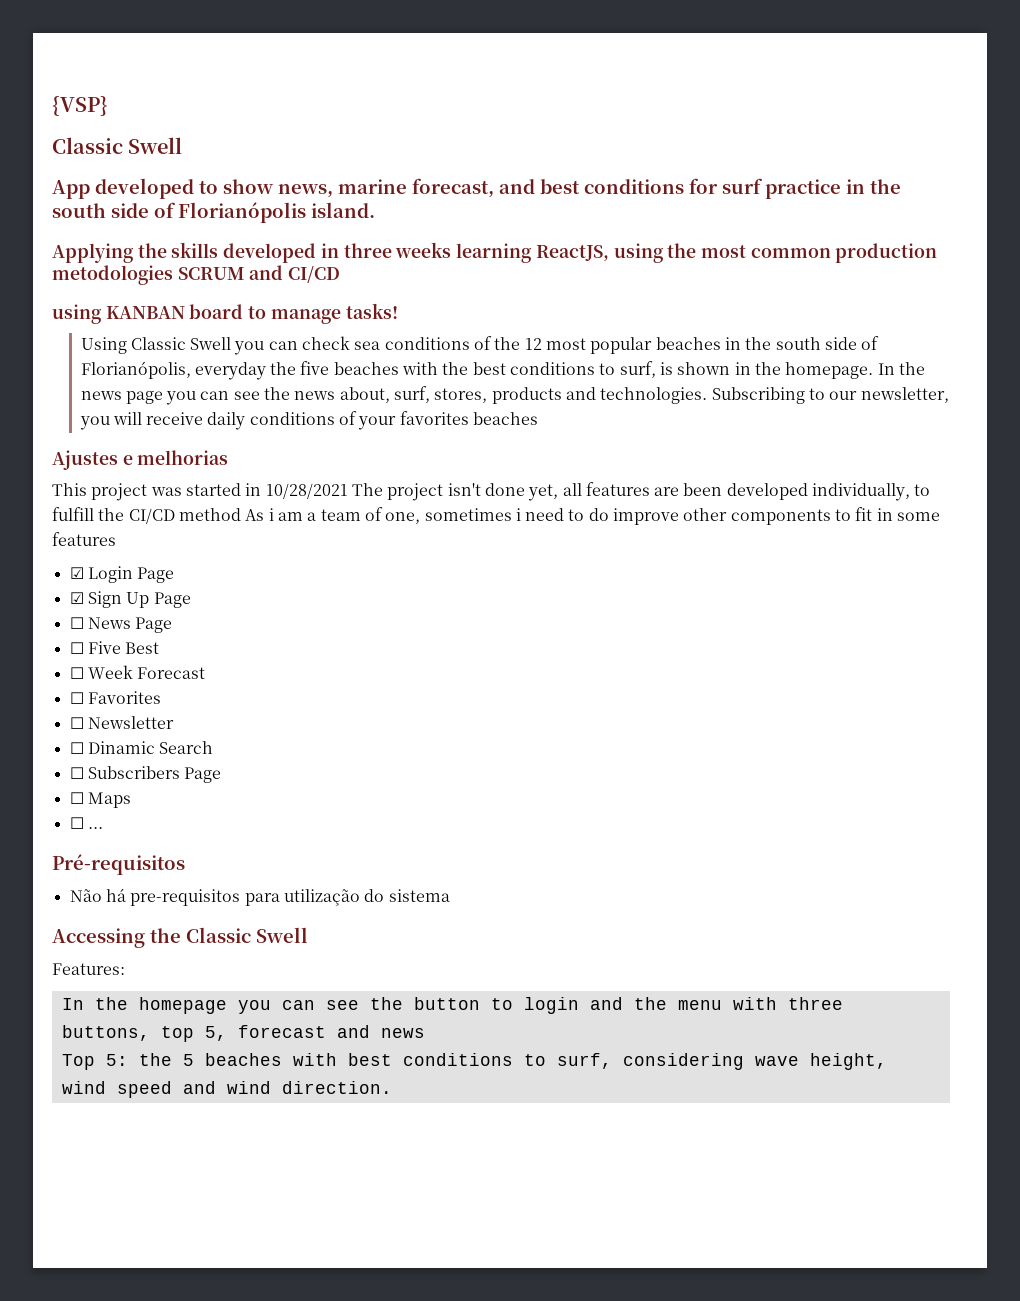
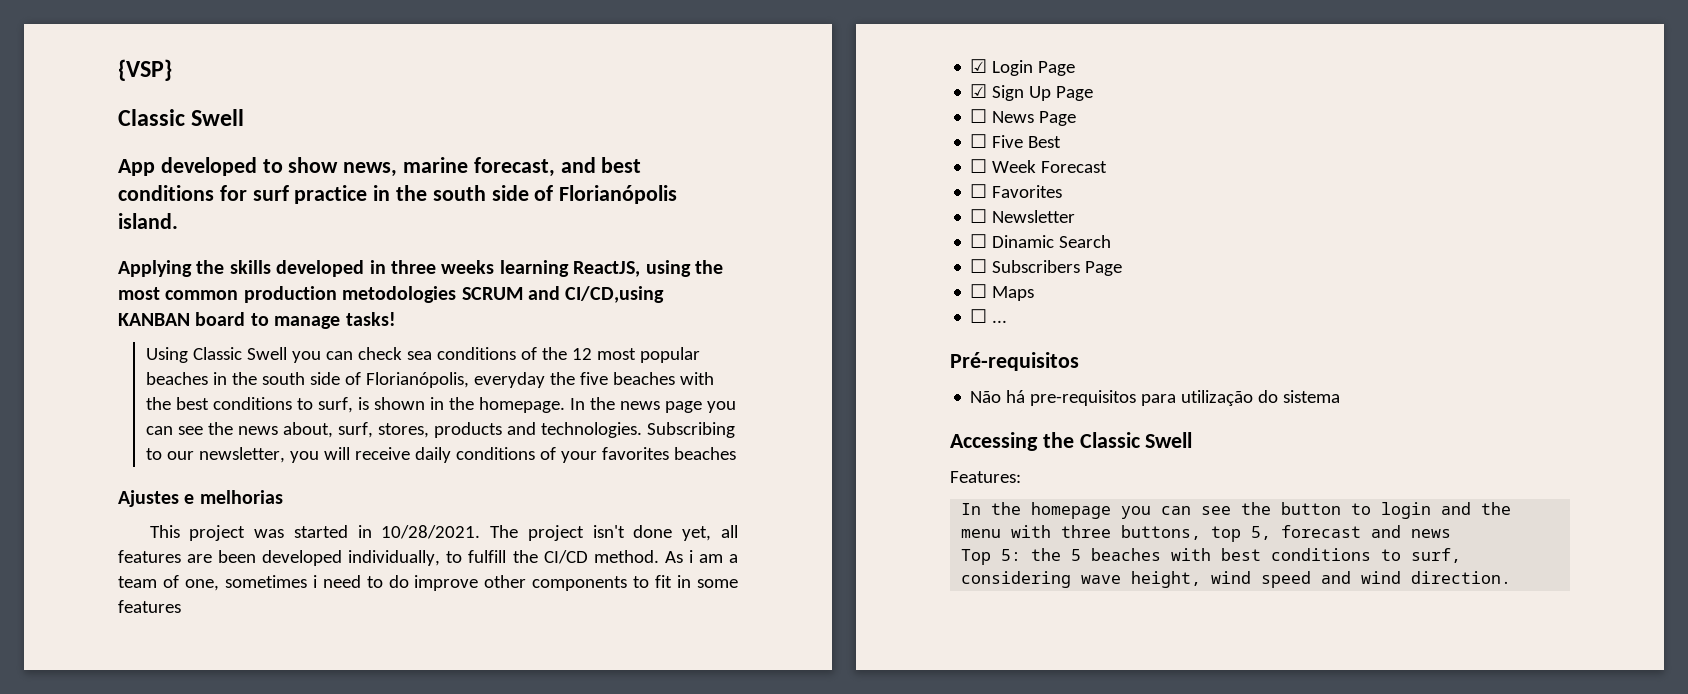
- Applying the skills developed in three weeks learning ReactJS, using the most common production metodologies SCRUM and CI/CD
- using KANBAN board to manage tasks!
+ Applying the skills developed in three weeks learning ReactJS, using the most common production metodologies SCRUM and CI/CD,using KANBAN board to manage tasks!
- This project was started in 10/28/2021 The project isn't done yet, all features are been developed individually, to fulfill the CI/CD method As i am a team of one, sometimes i need to do improve other components to fit in some features
+ This project was started in 10/28/2021. The project isn't done yet, all features are been developed individually, to fulfill the CI/CD method. As i am a team of one, sometimes i need to do improve other components to fit in some features

